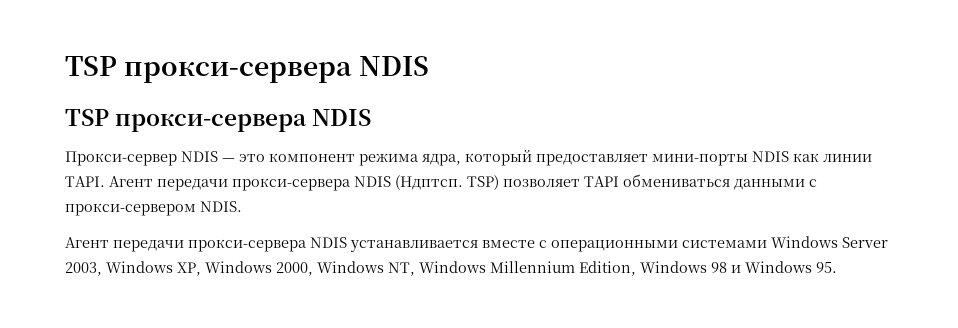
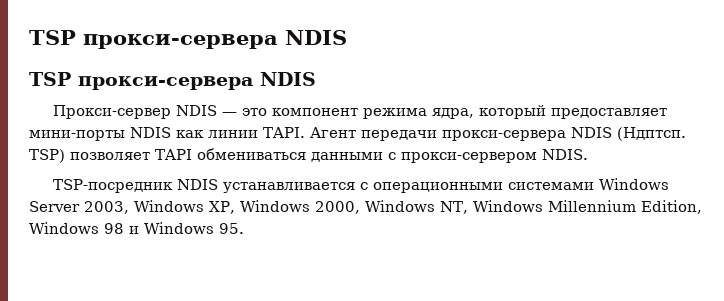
- Агент передачи прокси-сервера NDIS устанавливается вместе с операционными системами Windows Server 2003, Windows XP, Windows 2000, Windows NT, Windows Millennium Edition, Windows 98 и Windows 95.
+ TSP-посредник NDIS устанавливается с операционными системами Windows Server 2003, Windows XP, Windows 2000, Windows NT, Windows Millennium Edition, Windows 98 и Windows 95.

